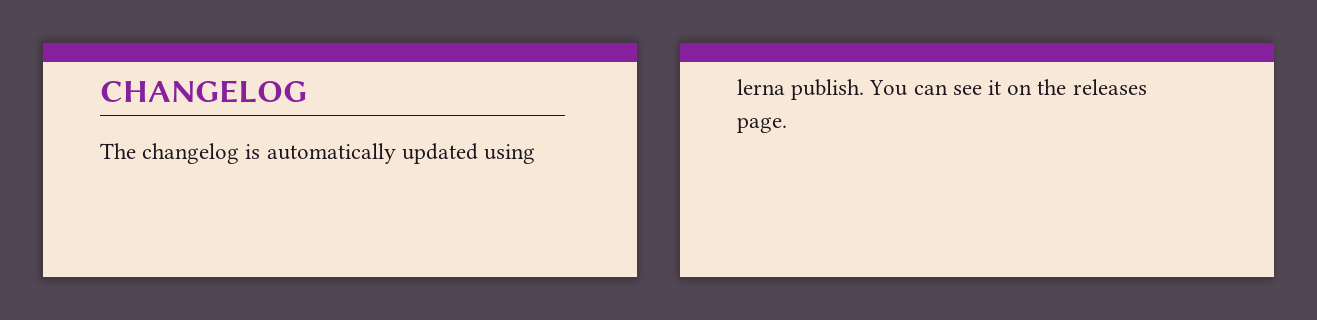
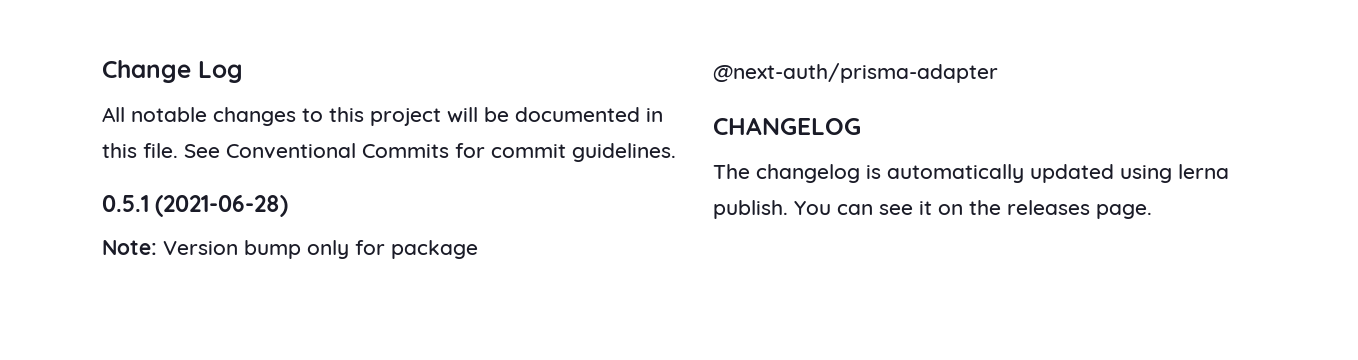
+ Change Log
+ All notable changes to this project will be documented in this file. See Conventional Commits for commit guidelines.
+ 0.5.1 (2021-06-28)
+ Note: Version bump only for package @next-auth/prisma-adapter

